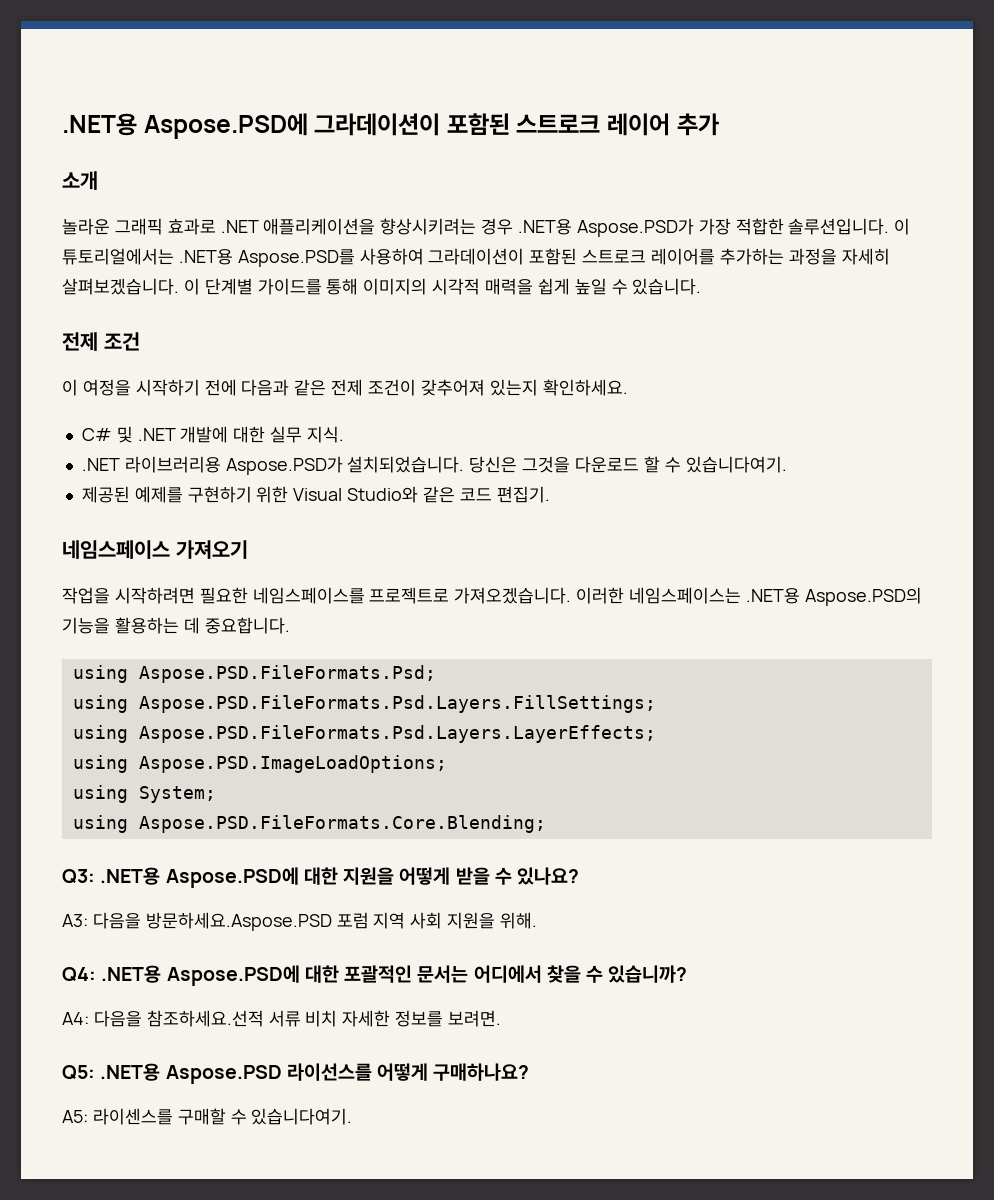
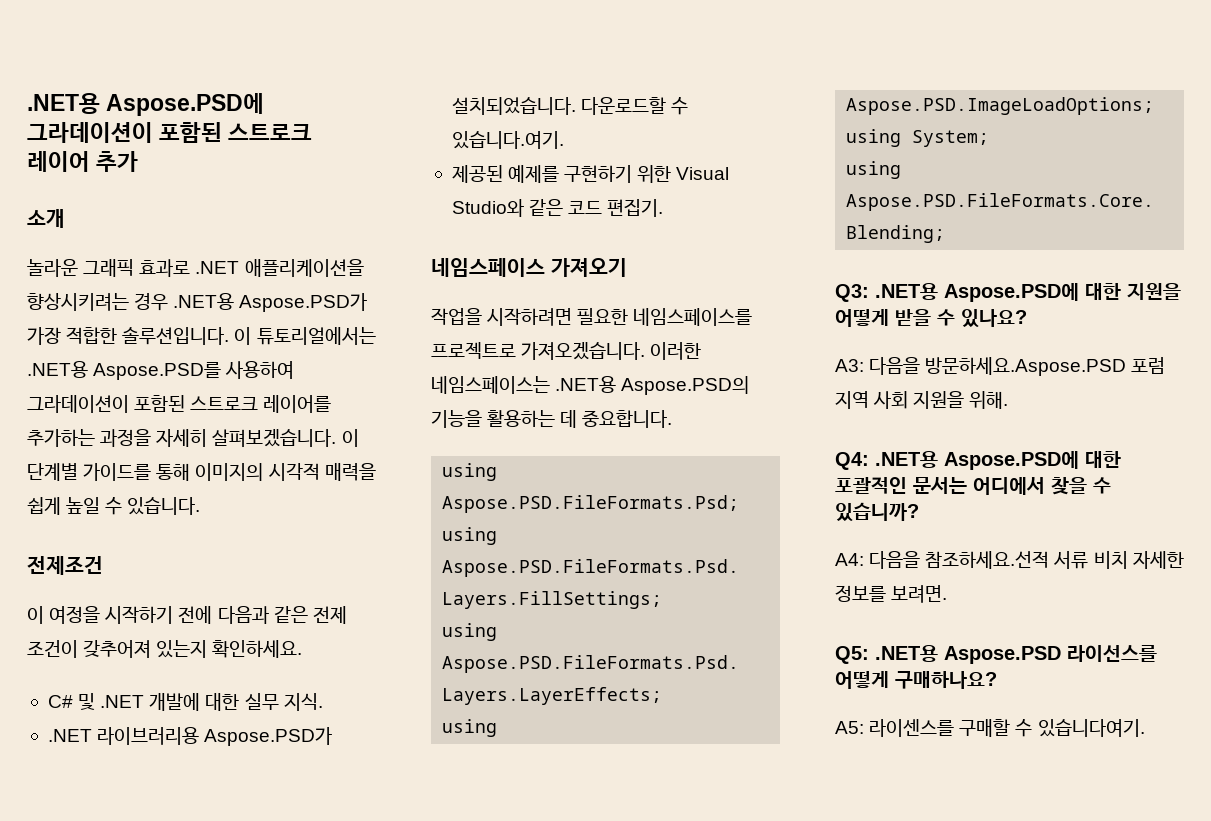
- 전제 조건
+ 전제조건
- 당신은 그것을 다운로드 할 수 있습니다여기.
+ 다운로드할 수 있습니다.여기.

